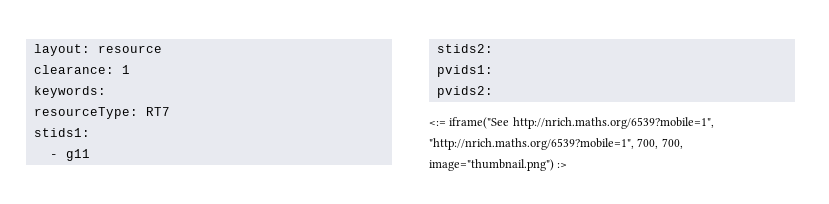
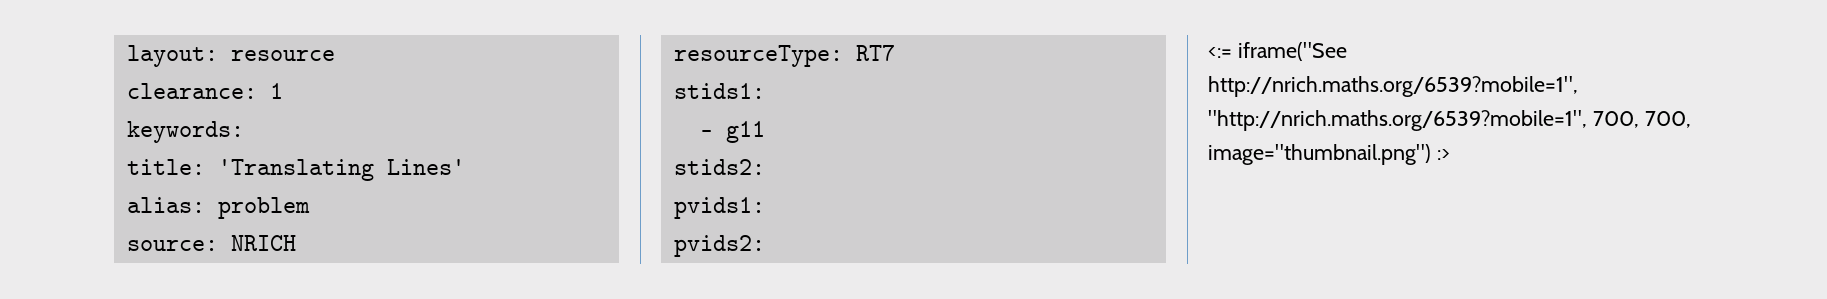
+ title: 'Translating Lines'
+ alias: problem
+ source: NRICH

